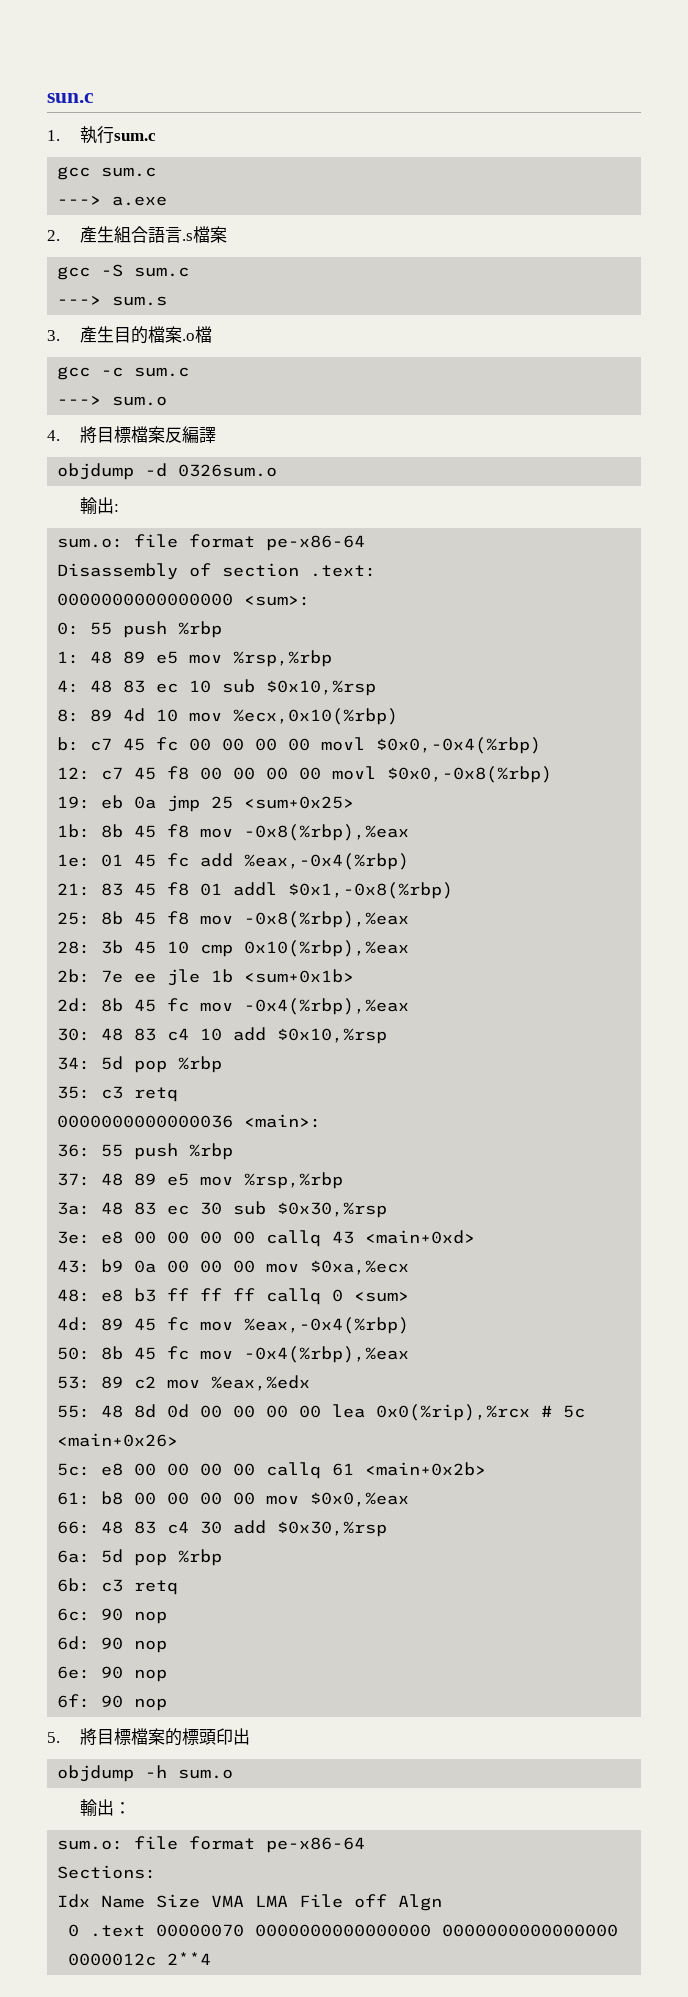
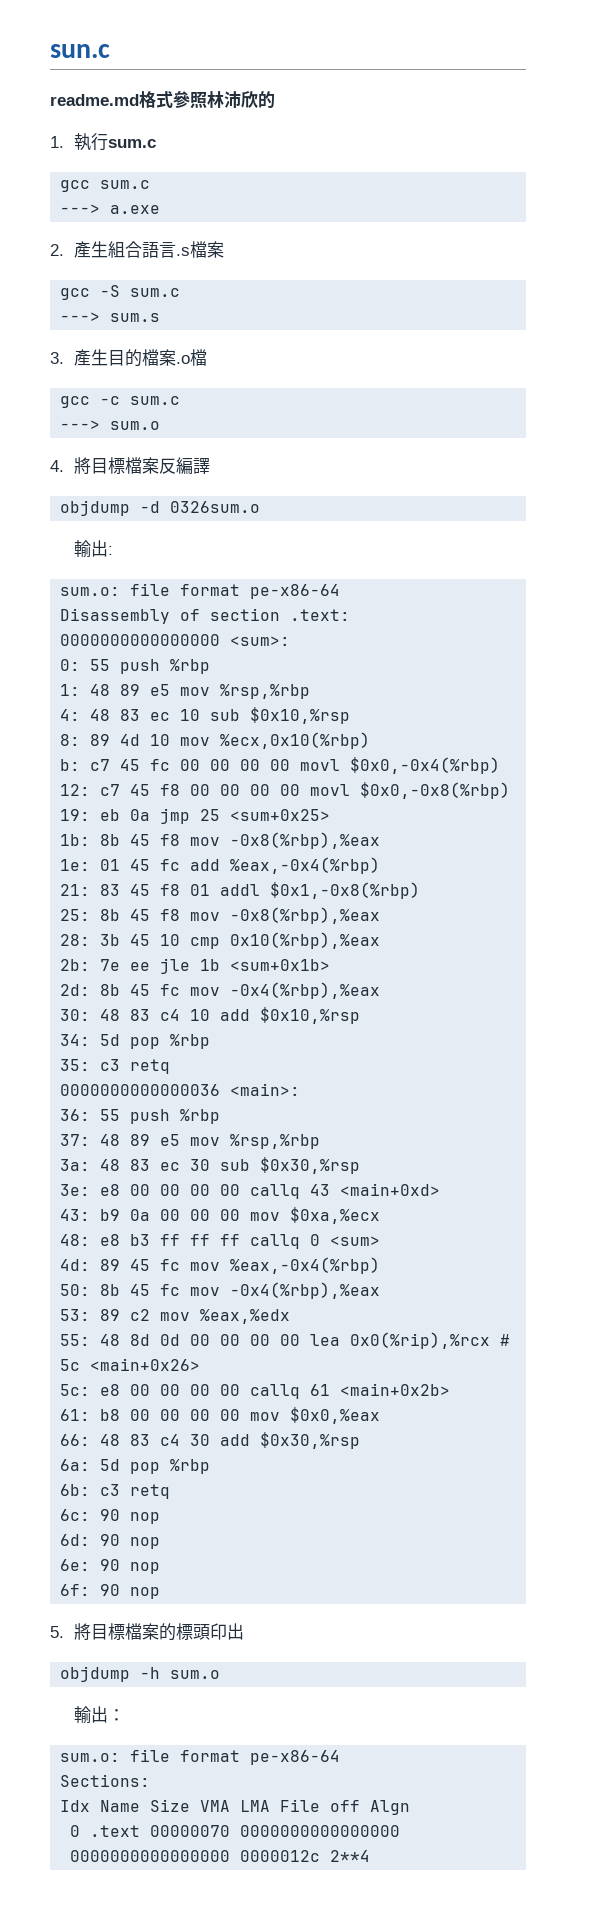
+ readme.md格式參照林沛欣的

